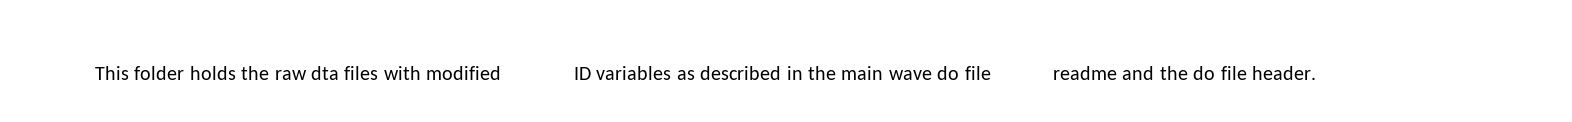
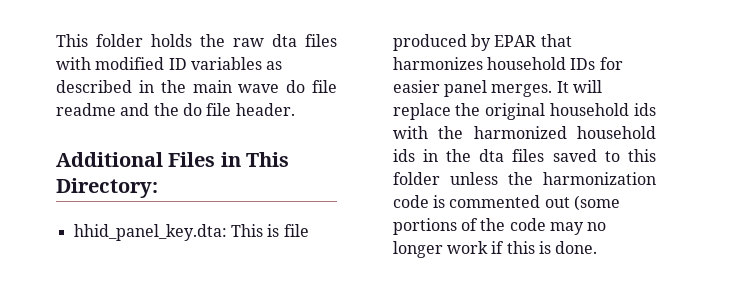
+ Additional Files in This Directory:
+ hhid_panel_key.dta: This is file produced by EPAR that harmonizes household IDs for easier panel merges. It will replace the original household ids with the harmonized household ids in the dta files saved to this folder unless the harmonization code is commented out (some portions of the code may no longer work if this is done.

